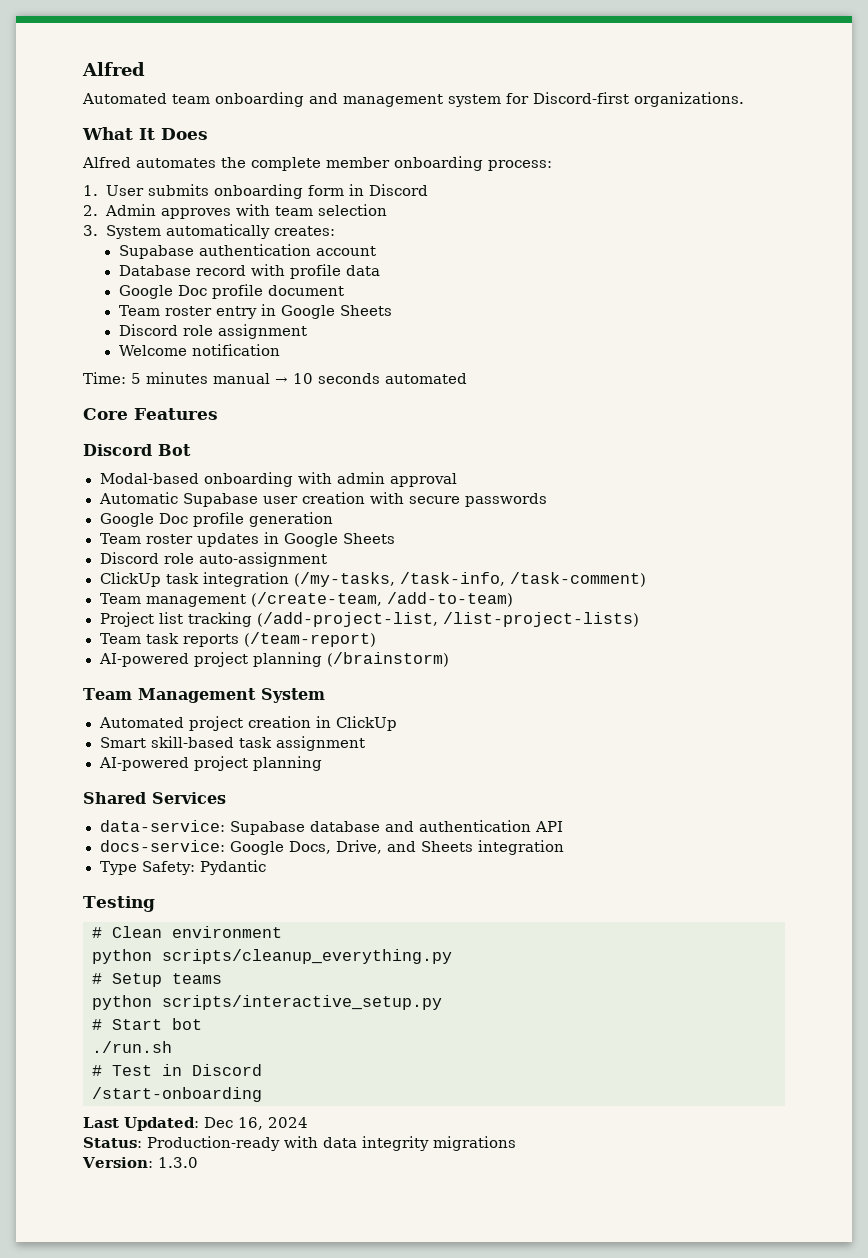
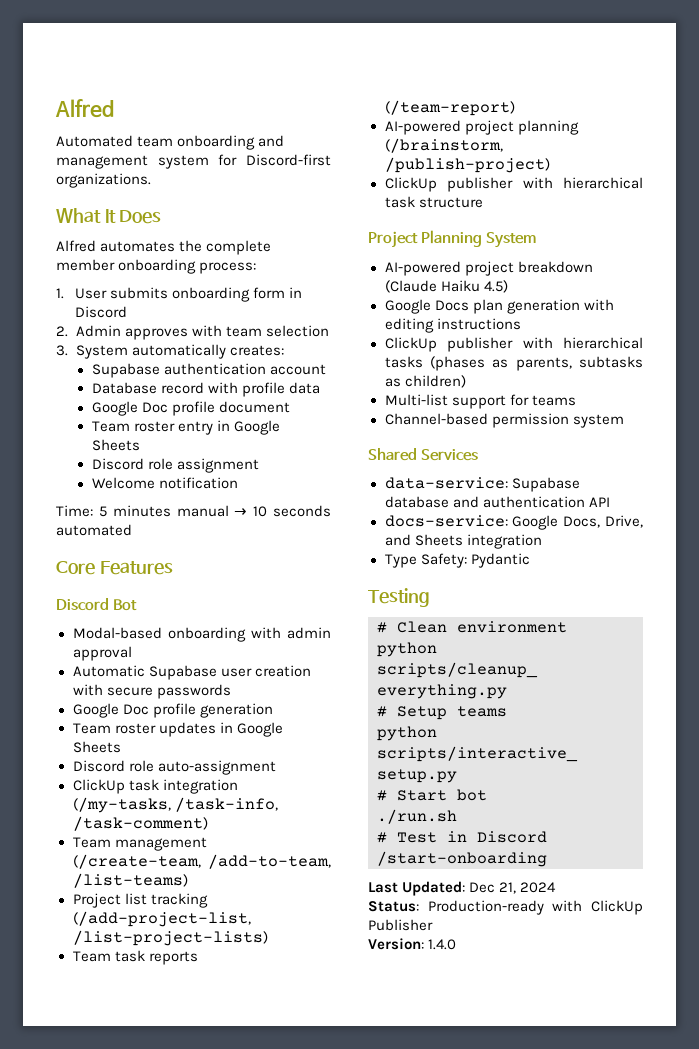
- Team management (/create-team, /add-to-team)
+ Team management (/create-team, /add-to-team, /list-teams)
- AI-powered project planning (/brainstorm)
- Team Management System
- Automated project creation in ClickUp
- Smart skill-based task assignment
- AI-powered project planning
+ AI-powered project planning (/brainstorm, /publish-project)
+ ClickUp publisher with hierarchical task structure
+ Project Planning System
+ AI-powered project breakdown (Claude Haiku 4.5)
+ Google Docs plan generation with editing instructions
+ ClickUp publisher with hierarchical tasks (phases as parents, subtasks as children)
+ Multi-list support for teams
+ Channel-based permission system
- Last Updated: Dec 16, 2024
+ Last Updated: Dec 21, 2024
- Status: Production-ready with data integrity migrations
+ Status: Production-ready with ClickUp Publisher
- Version: 1.3.0
+ Version: 1.4.0

